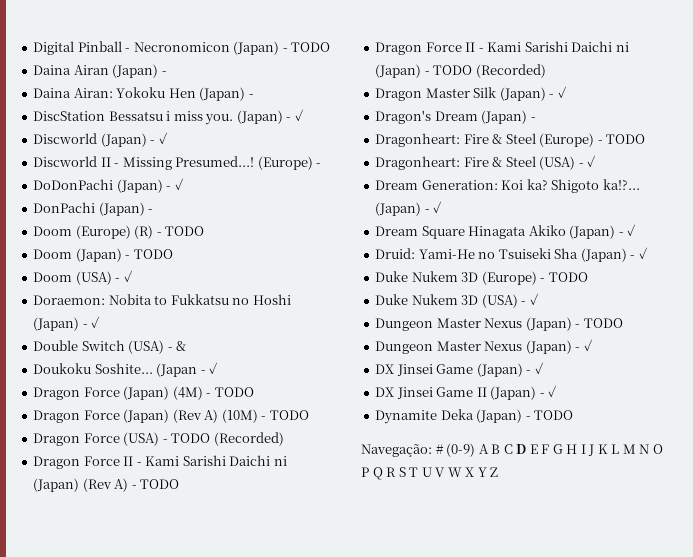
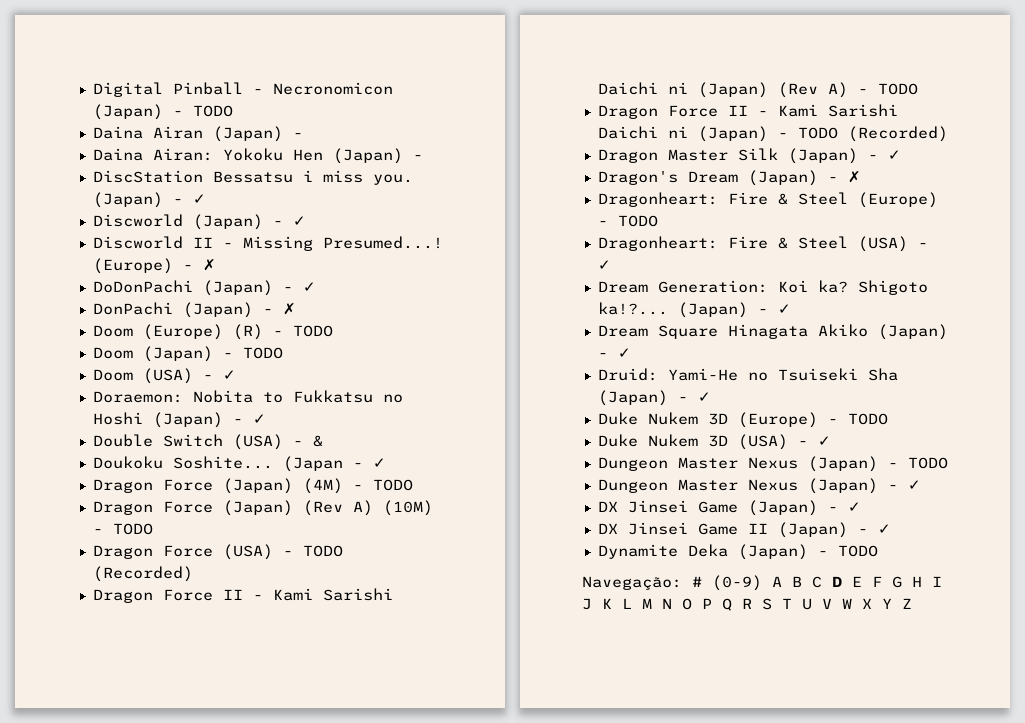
- Discworld II - Missing Presumed...! (Europe) -
+ Discworld II - Missing Presumed...! (Europe) - ✗
- DonPachi (Japan) -
+ DonPachi (Japan) - ✗
- Dragon's Dream (Japan) -
+ Dragon's Dream (Japan) - ✗

